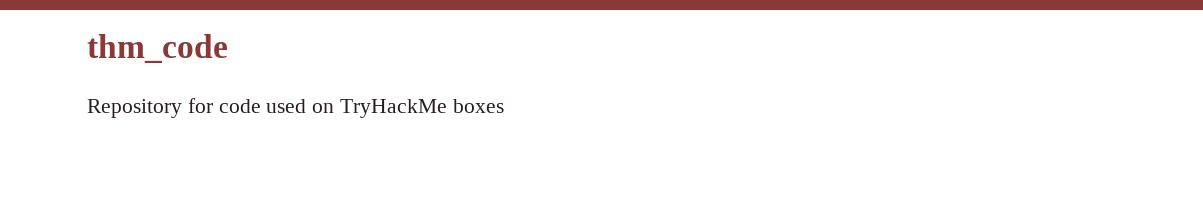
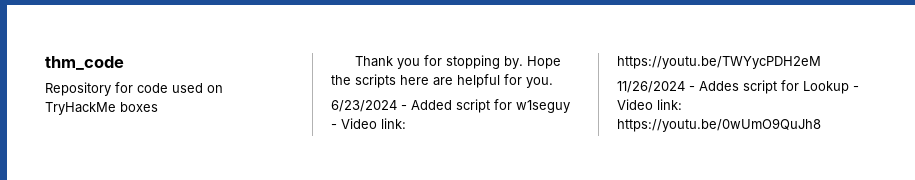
+ Thank you for stopping by. Hope the scripts here are helpful for you.
+ 6/23/2024 - Added script for w1seguy - Video link: https://youtu.be/TWYycPDH2eM
+ 11/26/2024 - Addes script for Lookup - Video link: https://youtu.be/0wUmO9QuJh8

